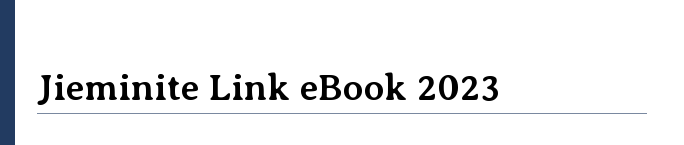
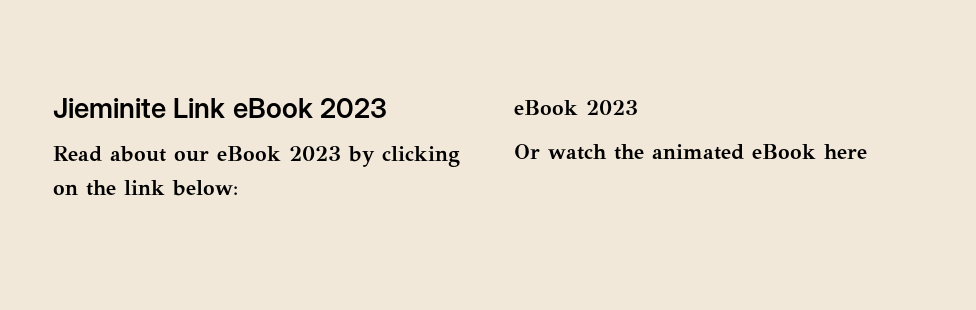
+ Read about our eBook 2023 by clicking on the link below:
+ eBook 2023
+ Or watch the animated eBook here

